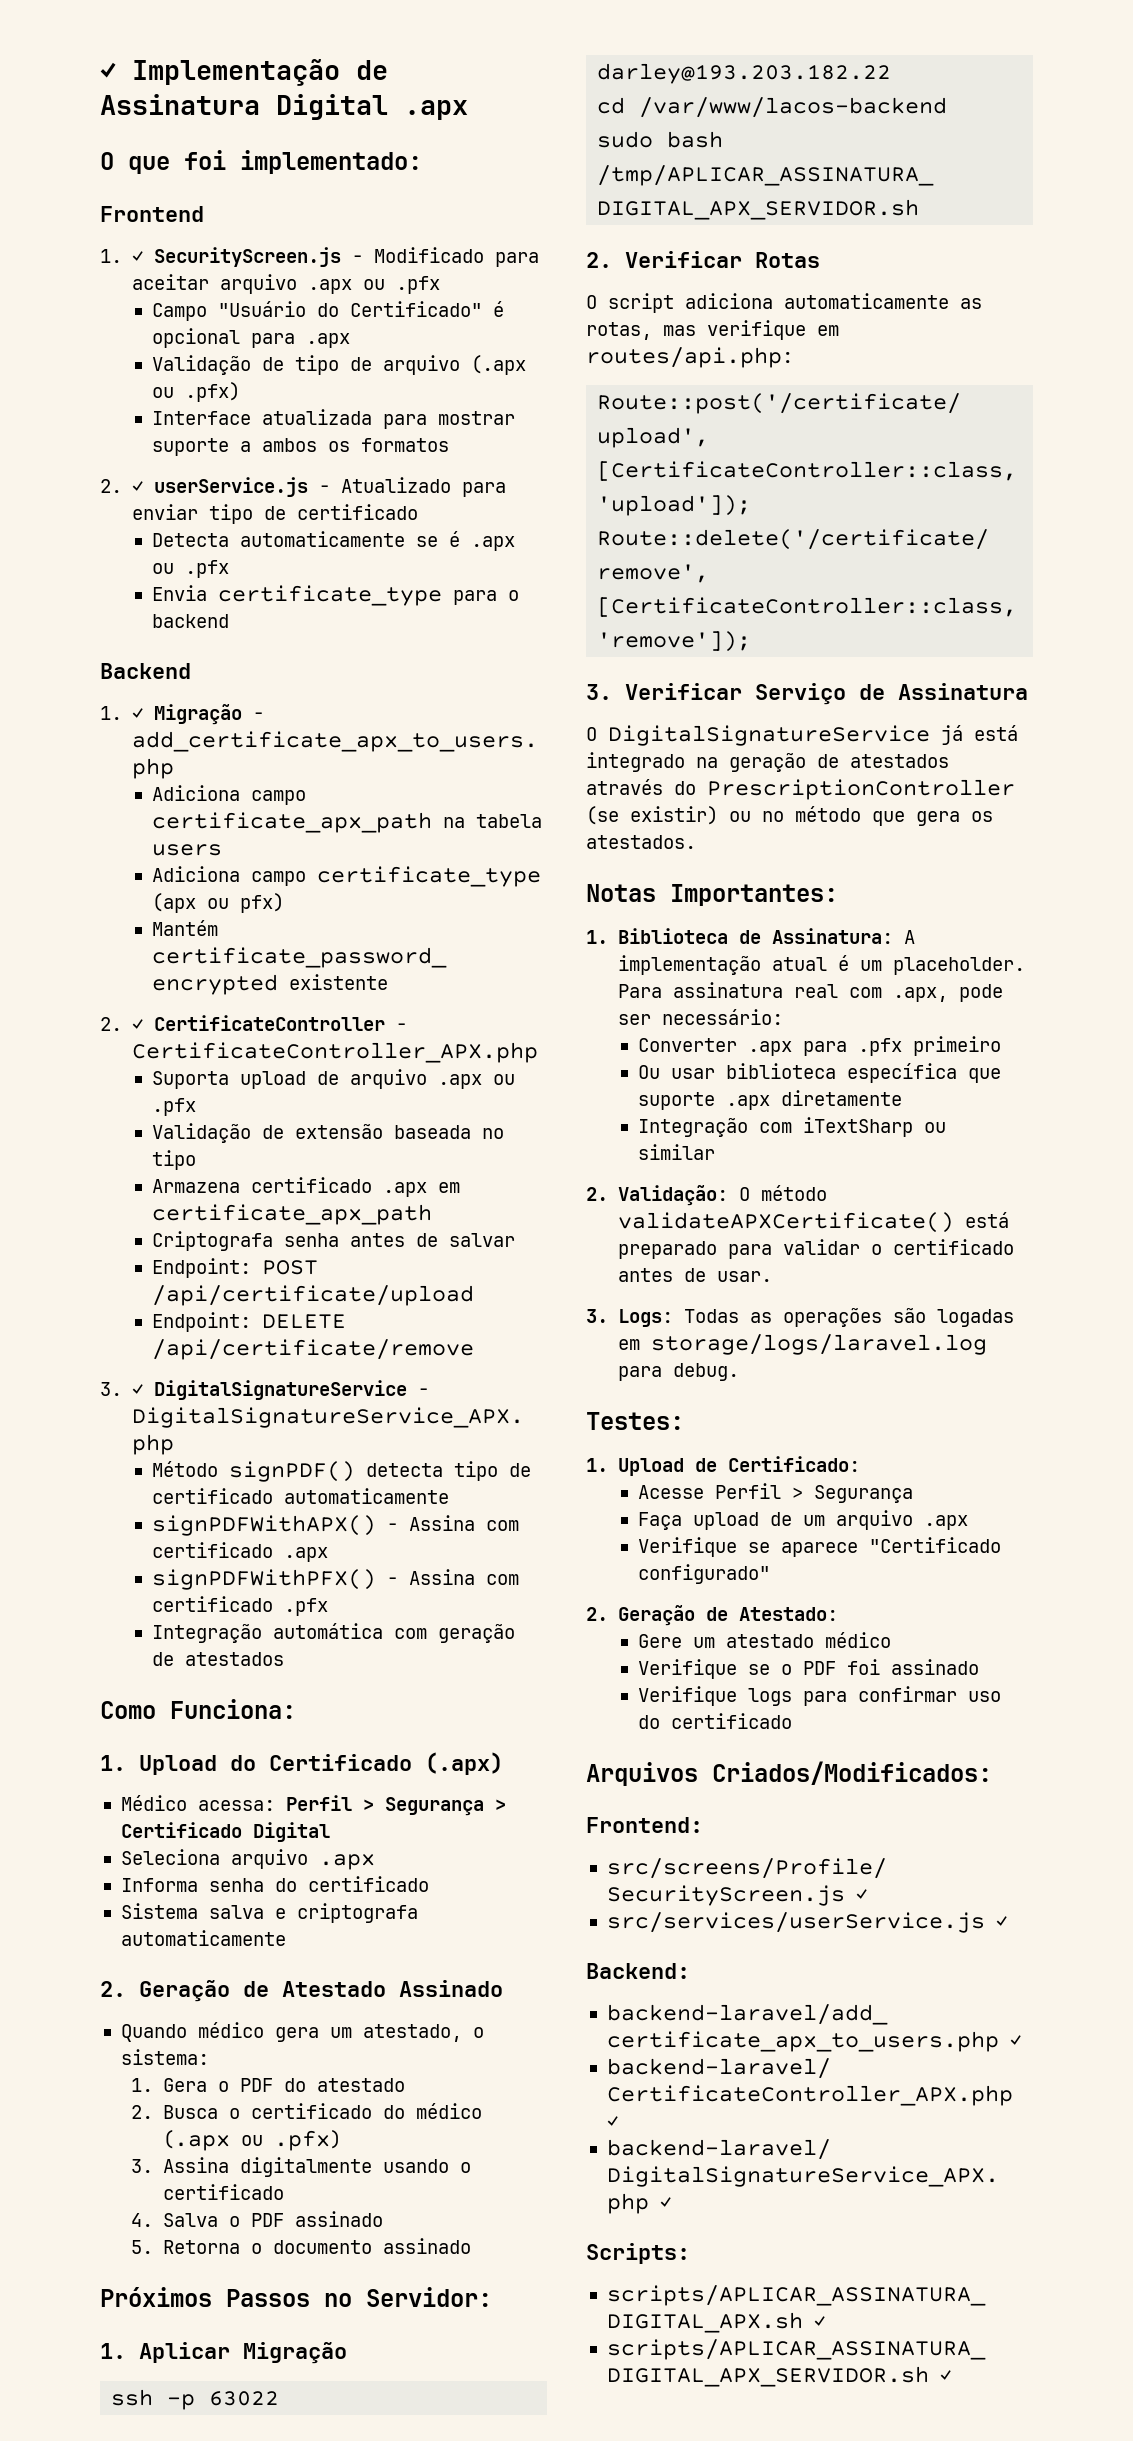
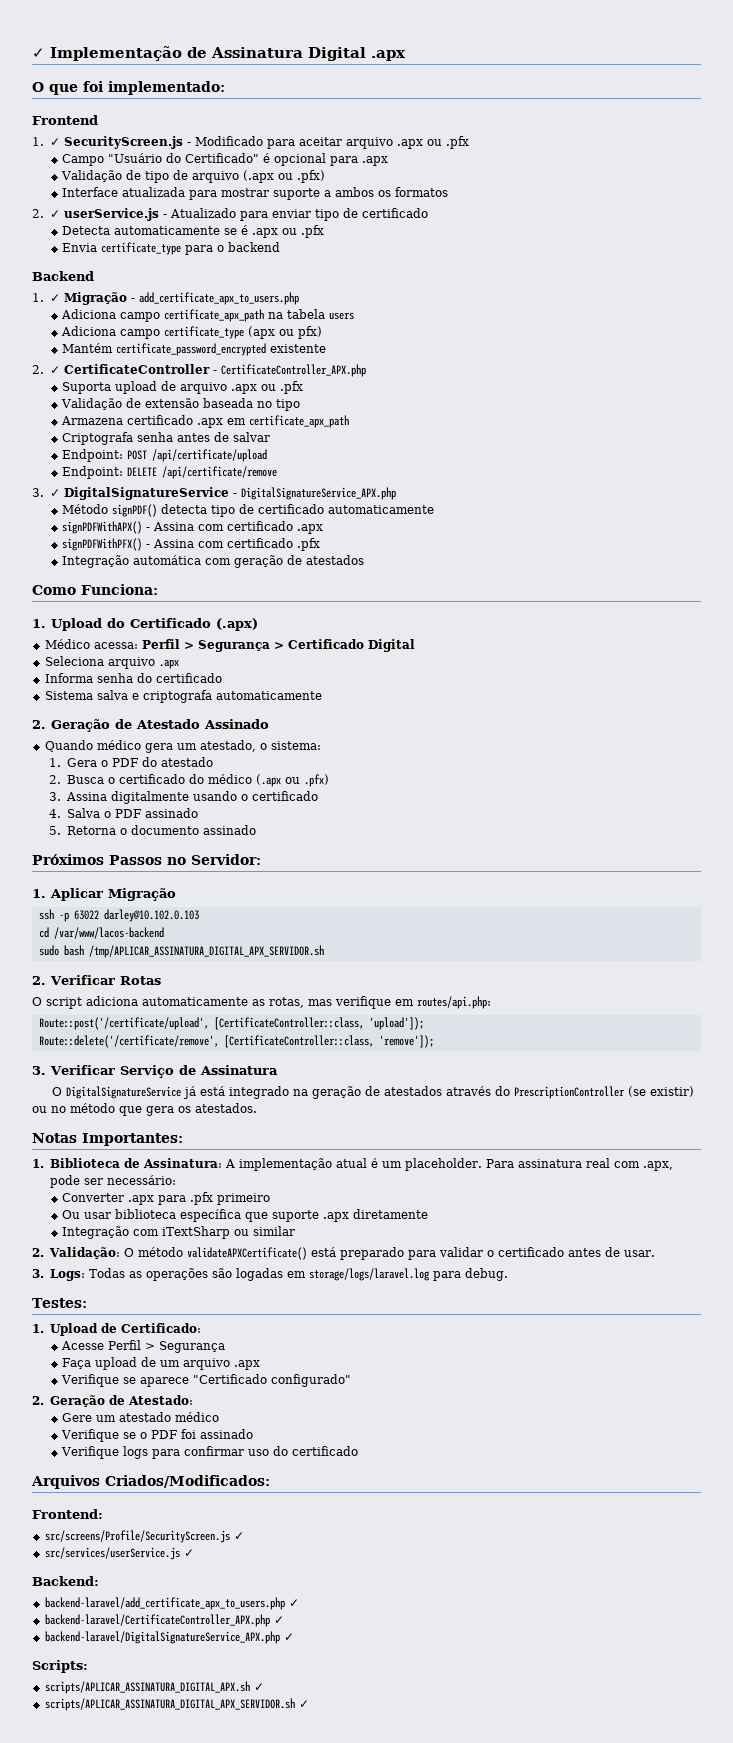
- ssh -p 63022 darley@193.203.182.22
+ ssh -p 63022 darley@10.102.0.103

